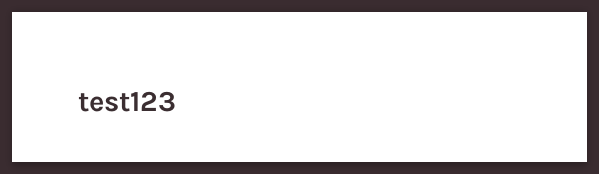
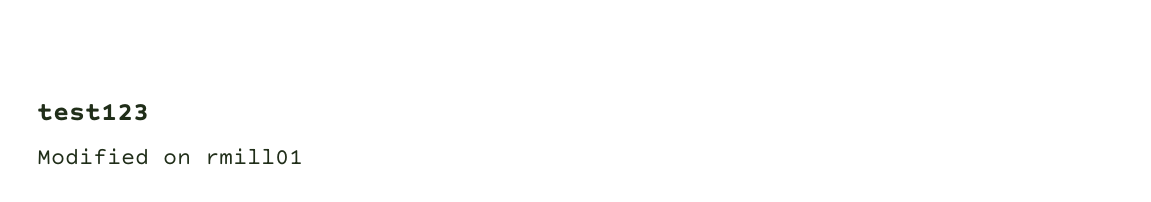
+ Modified on rmill01

